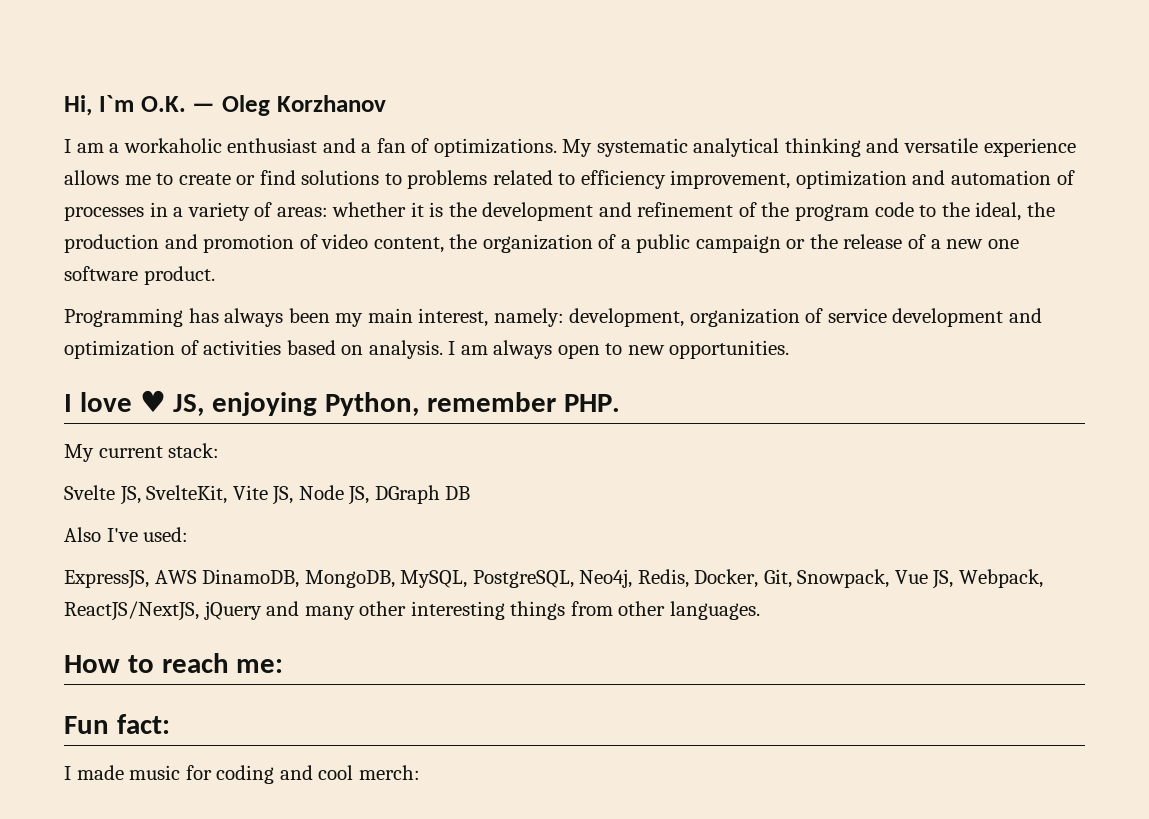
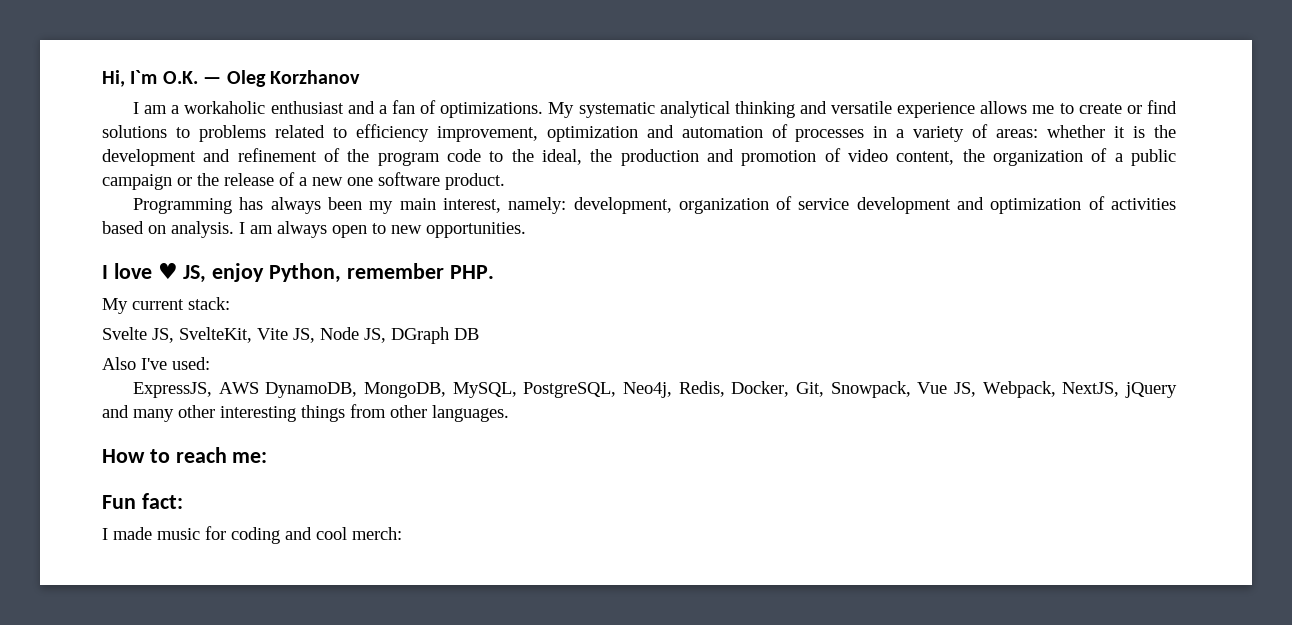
- I love ♥ JS, enjoying Python, remember PHP.
+ I love ♥ JS, enjoy Python, remember PHP.
- ExpressJS, AWS DinamoDB, MongoDB, MySQL, PostgreSQL, Neo4j, Redis, Docker, Git, Snowpack, Vue JS, Webpack, ReactJS/NextJS, jQuery and many other interesting things from other languages.
+ ExpressJS, AWS DynamoDB, MongoDB, MySQL, PostgreSQL, Neo4j, Redis, Docker, Git, Snowpack, Vue JS, Webpack, NextJS, jQuery and many other interesting things from other languages.

